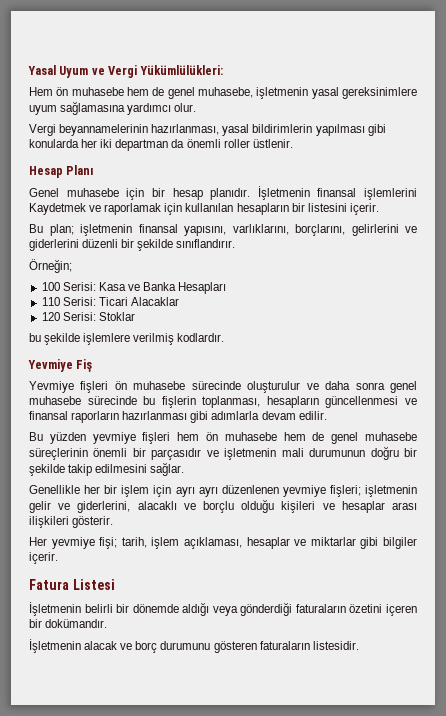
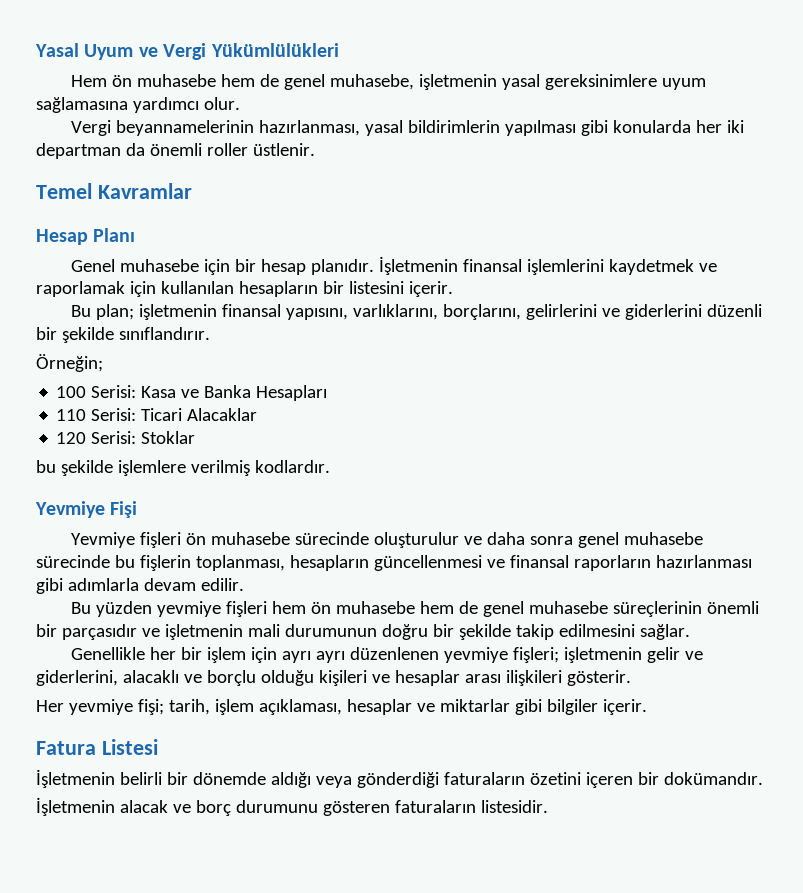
- Yasal Uyum ve Vergi Yükümlülükleri:
+ Yasal Uyum ve Vergi Yükümlülükleri
+ Temel Kavramlar
- İşletmenin finansal işlemlerini Kaydetmek ve raporlamak için kullanılan hesapların bir listesini içerir.
+ İşletmenin finansal işlemlerini kaydetmek ve raporlamak için kullanılan hesapların bir listesini içerir.
- Yevmiye Fiş
+ Yevmiye Fişi

